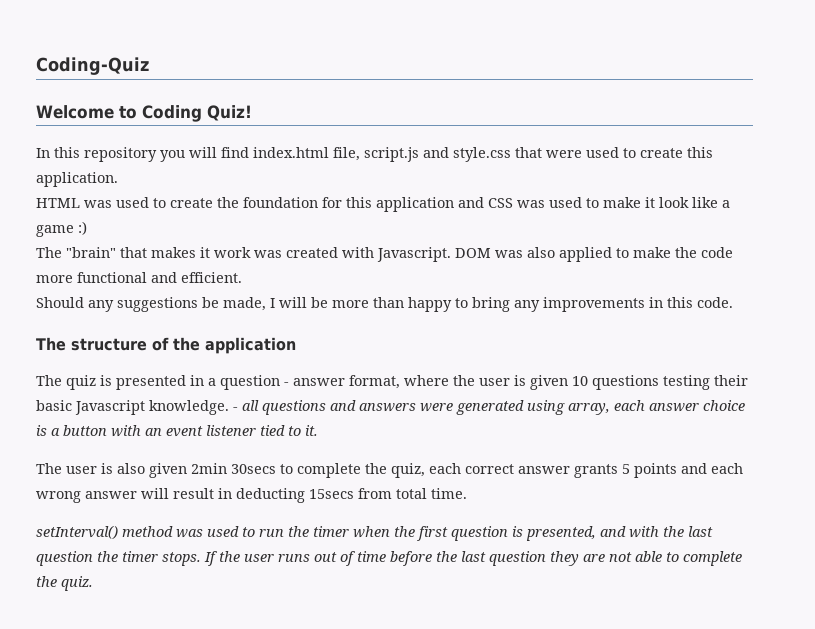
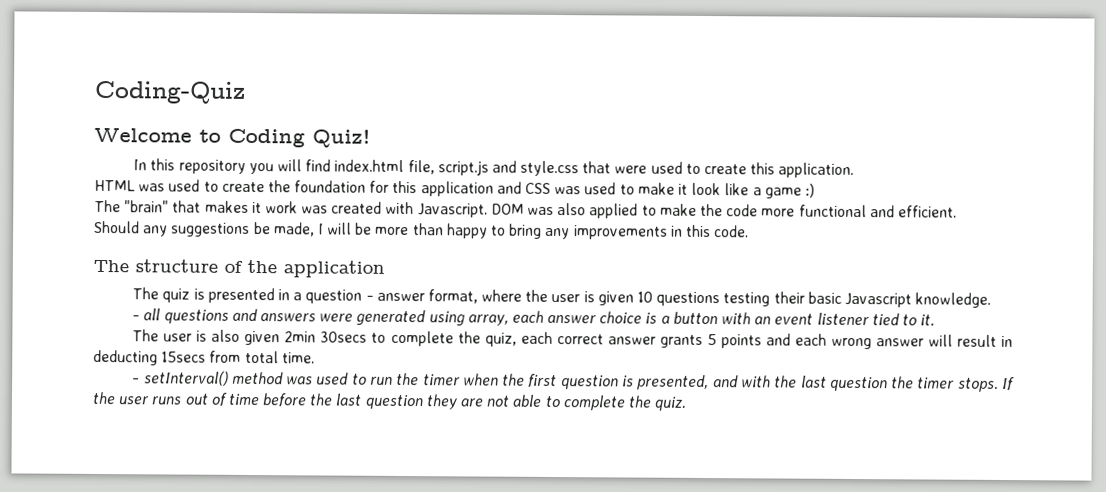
- The quiz is presented in a question - answer format, where the user is given 10 questions testing their basic Javascript knowledge. - all questions and answers were generated using array, each answer choice is a button with an event listener tied to it.
+ The quiz is presented in a question - answer format, where the user is given 10 questions testing their basic Javascript knowledge.
+ - all questions and answers were generated using array, each answer choice is a button with an event listener tied to it.
- setInterval() method was used to run the timer when the first question is presented, and with the last question the timer stops.
+ - setInterval() method was used to run the timer when the first question is presented, and with the last question the timer stops.

